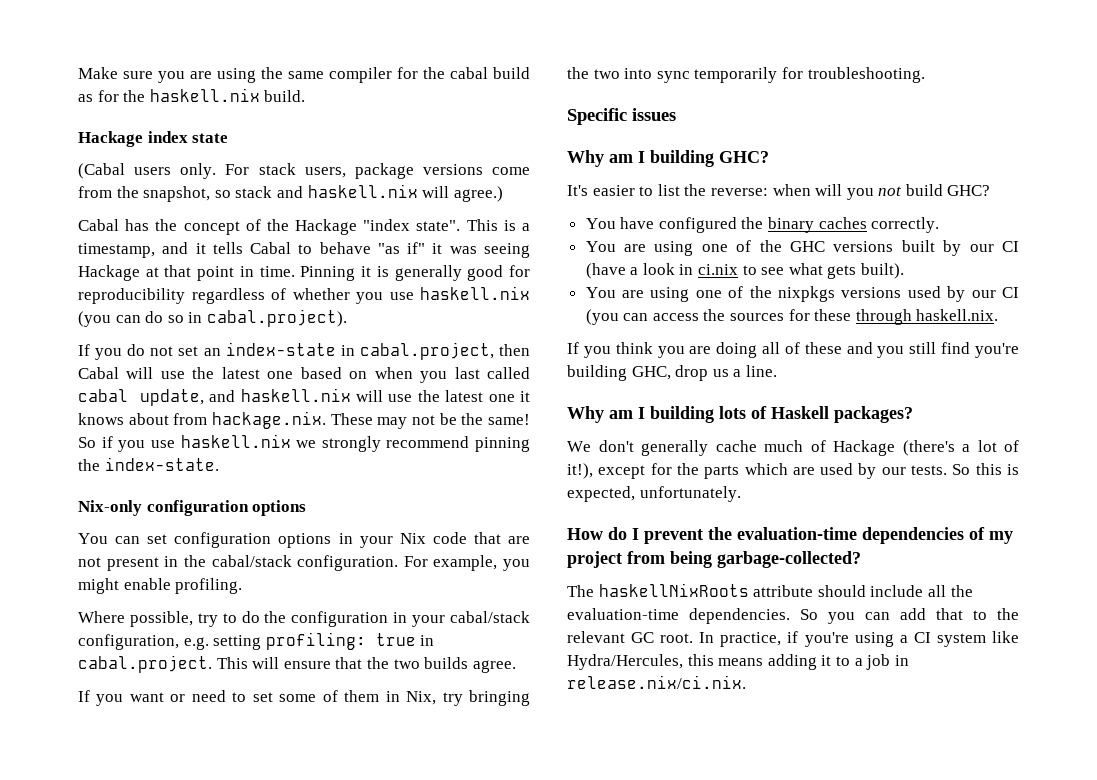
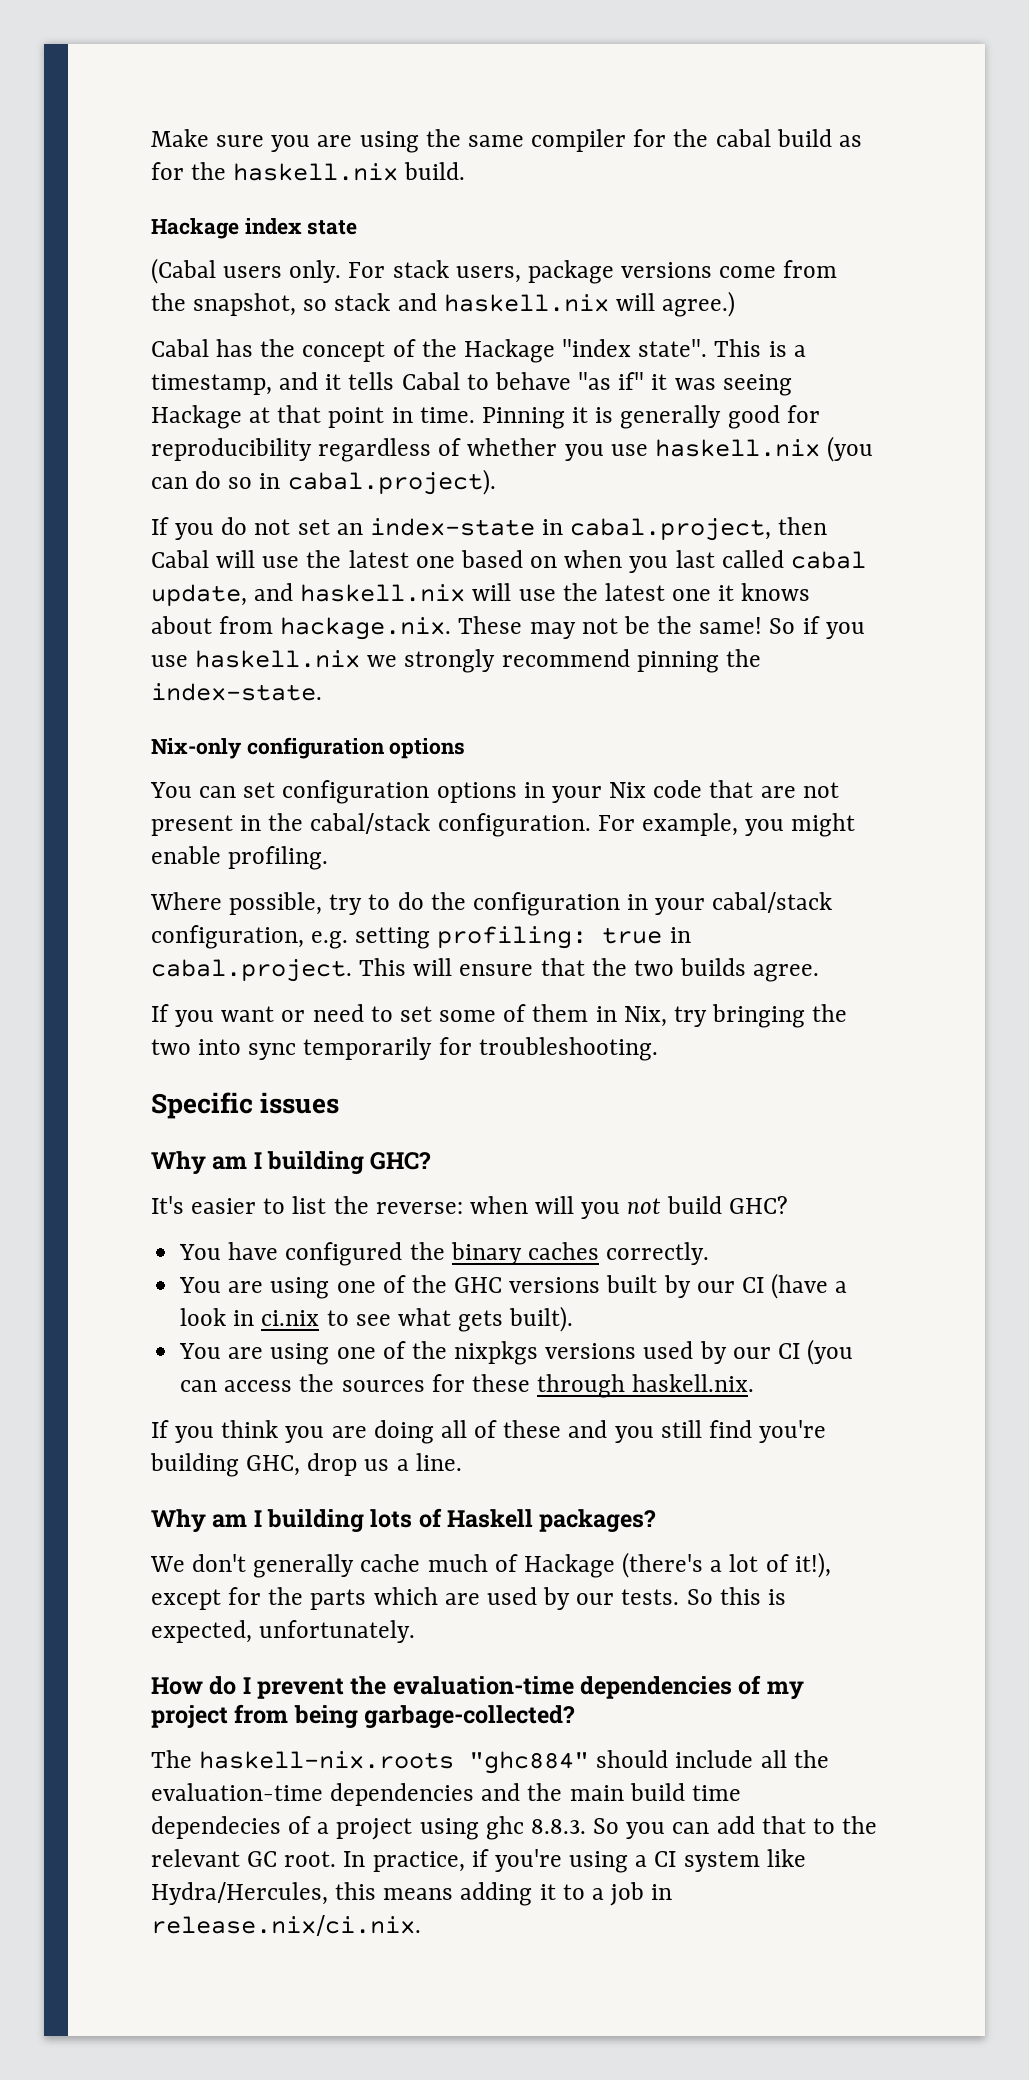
- The haskellNixRoots attribute should include all the evaluation-time dependencies. So you can add that to the relevant GC root.
+ The haskell-nix.roots "ghc884" should include all the evaluation-time dependencies and the main build time dependecies of a project using ghc 8.8.3. So you can add that to the relevant GC root.

